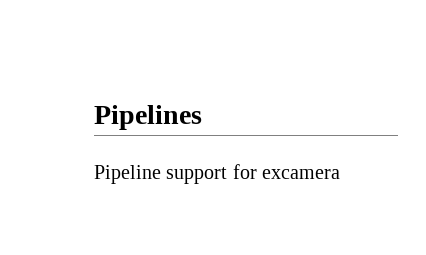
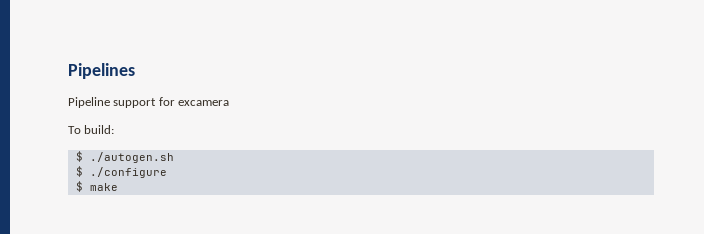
+ To build:
+ $ ./autogen.sh
+ $ ./configure
+ $ make

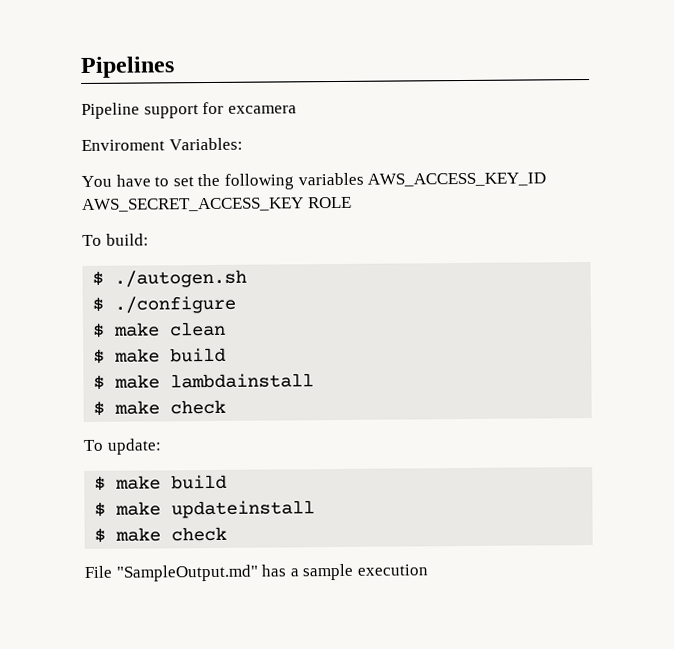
+ Enviroment Variables:
+ You have to set the following variables AWS_ACCESS_KEY_ID AWS_SECRET_ACCESS_KEY ROLE
- $ make
+ $ make clean
+ $ make build
+ $ make lambdainstall
+ $ make check
+ To update:
+ $ make build
+ $ make updateinstall
+ $ make check
+ File "SampleOutput.md" has a sample execution

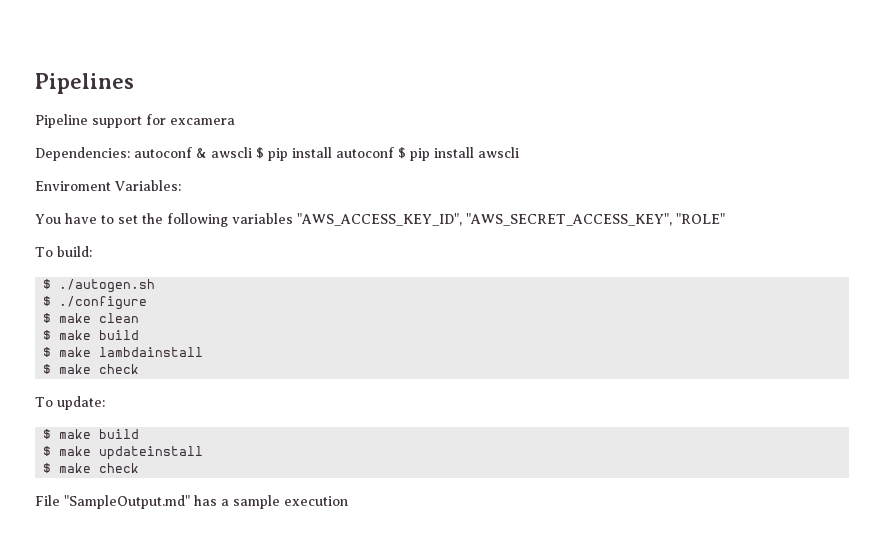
+ Dependencies: autoconf & awscli $ pip install autoconf $ pip install awscli
- You have to set the following variables AWS_ACCESS_KEY_ID AWS_SECRET_ACCESS_KEY ROLE
+ You have to set the following variables "AWS_ACCESS_KEY_ID", "AWS_SECRET_ACCESS_KEY", "ROLE"

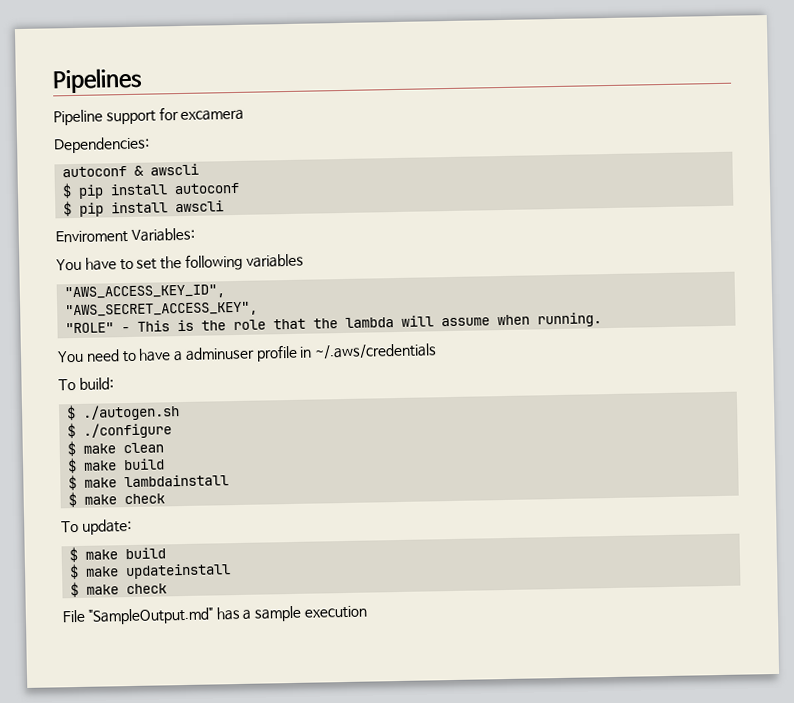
- Dependencies: autoconf & awscli $ pip install autoconf $ pip install awscli
+ Dependencies:
+ autoconf & awscli
+ $ pip install autoconf
+ $ pip install awscli
- You have to set the following variables "AWS_ACCESS_KEY_ID", "AWS_SECRET_ACCESS_KEY", "ROLE"
+ You have to set the following variables
+ "AWS_ACCESS_KEY_ID",
+ "AWS_SECRET_ACCESS_KEY",
+ "ROLE" - This is the role that the lambda will assume when running.
+ You need to have a adminuser profile in ~/.aws/credentials

